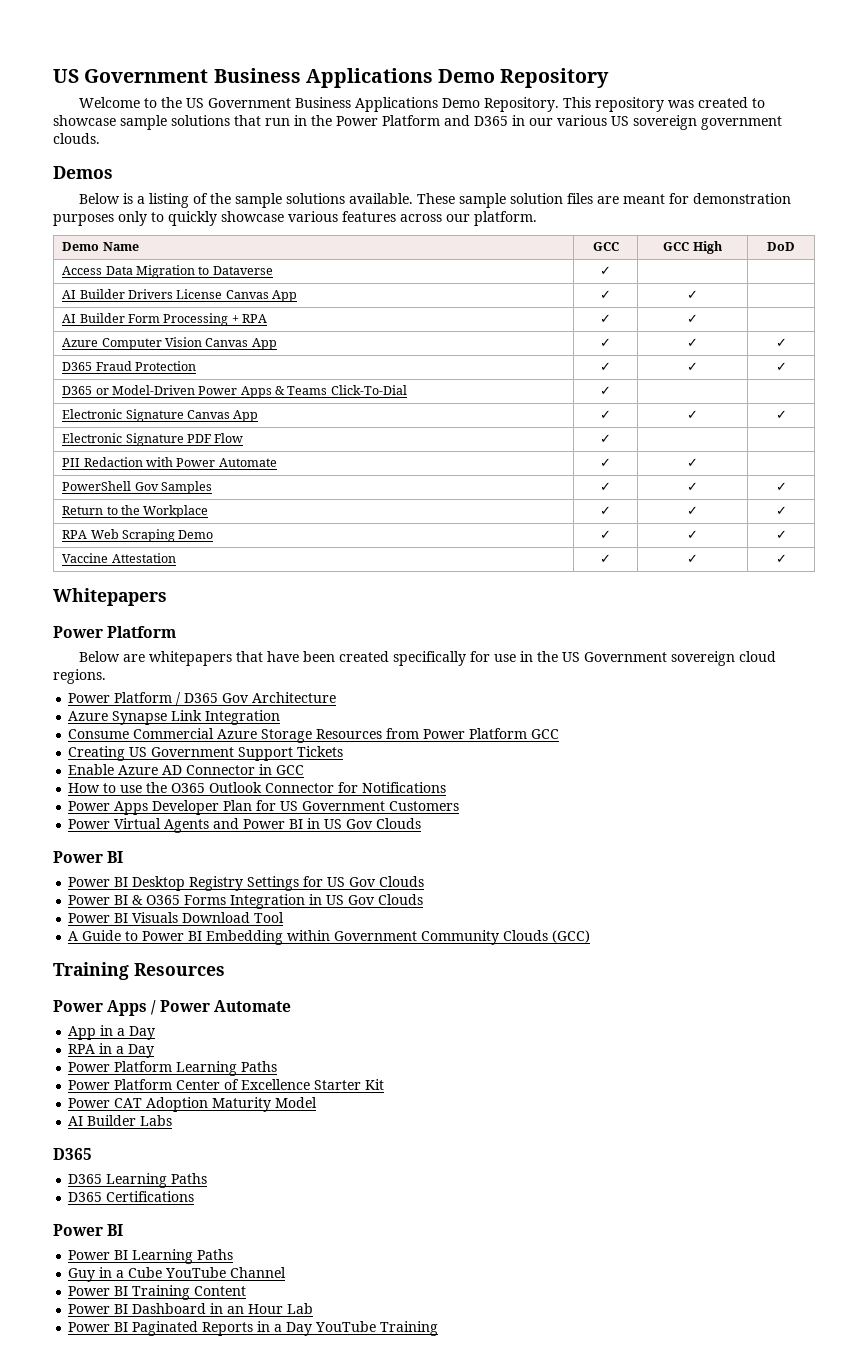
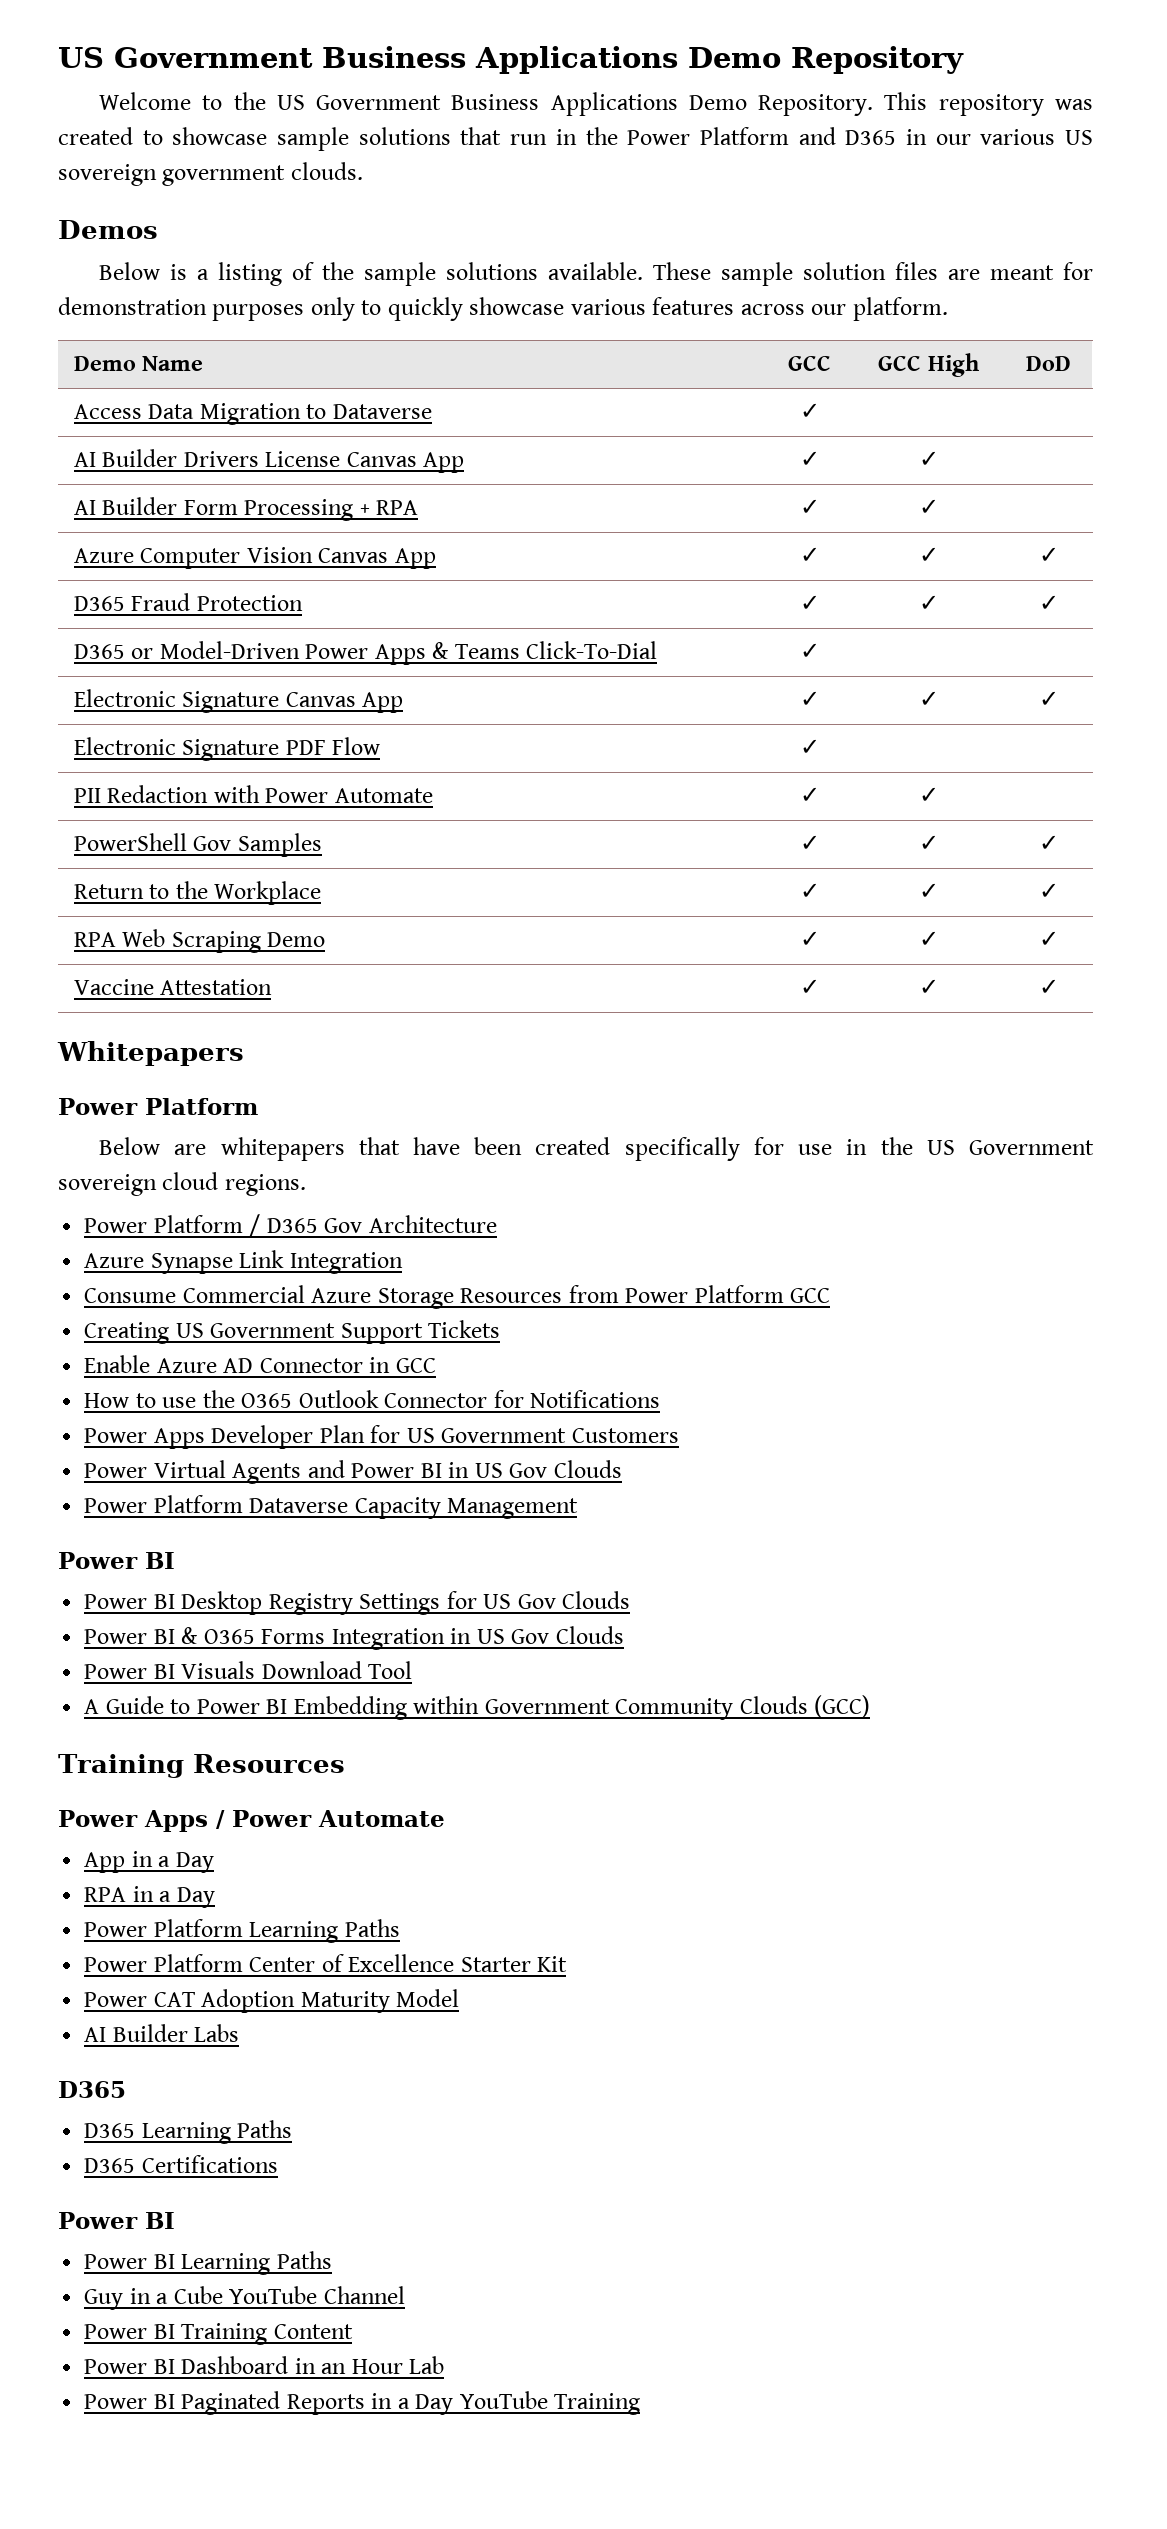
+ Power Platform Dataverse Capacity Management

